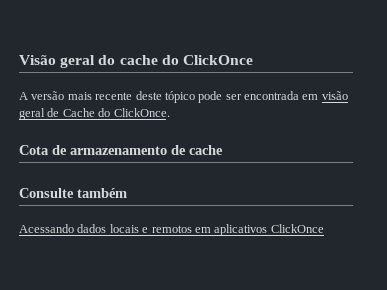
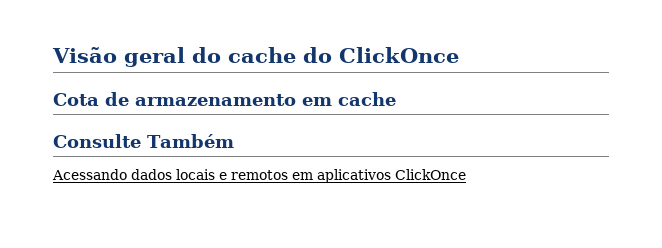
- A versão mais recente deste tópico pode ser encontrada em visão geral de Cache do ClickOnce.
- Cota de armazenamento de cache
+ Cota de armazenamento em cache
- Consulte também
+ Consulte Também

